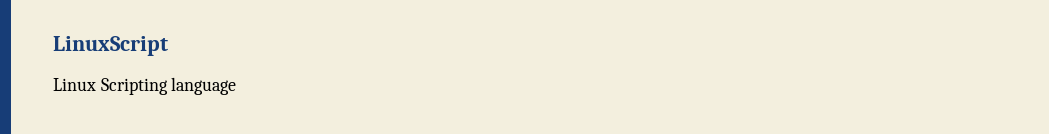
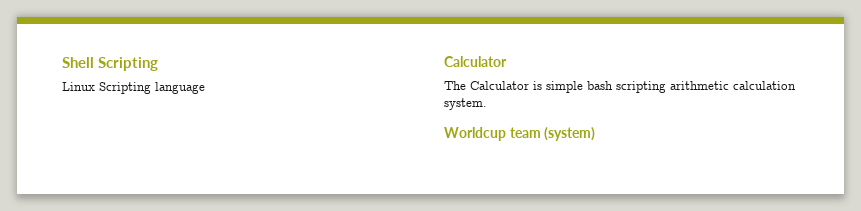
- LinuxScript
+ Shell Scripting
  Linux Scripting language
+ Calculator
+ The Calculator is simple bash scripting arithmetic calculation system.
+ Worldcup team (system)

